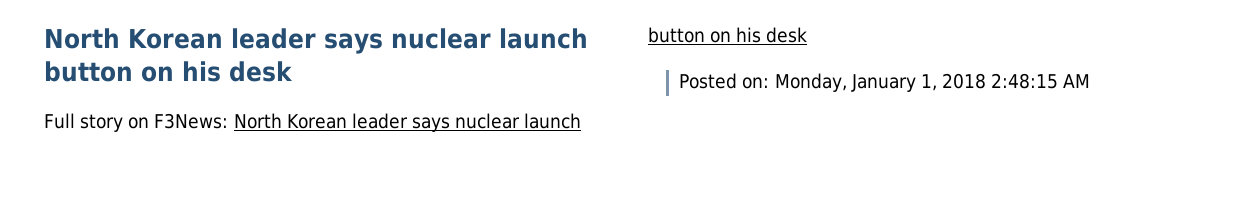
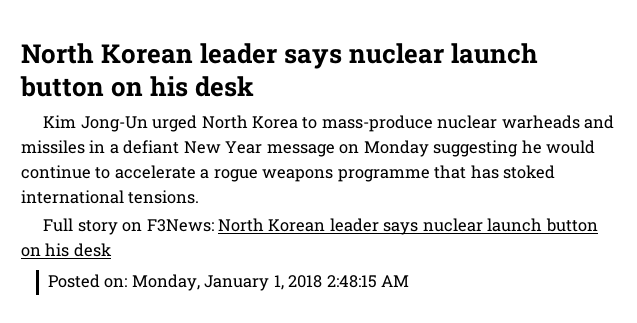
+ Kim Jong-Un urged North Korea to mass-produce nuclear warheads and missiles in a defiant New Year message on Monday suggesting he would continue to accelerate a rogue weapons programme that has stoked international tensions.

